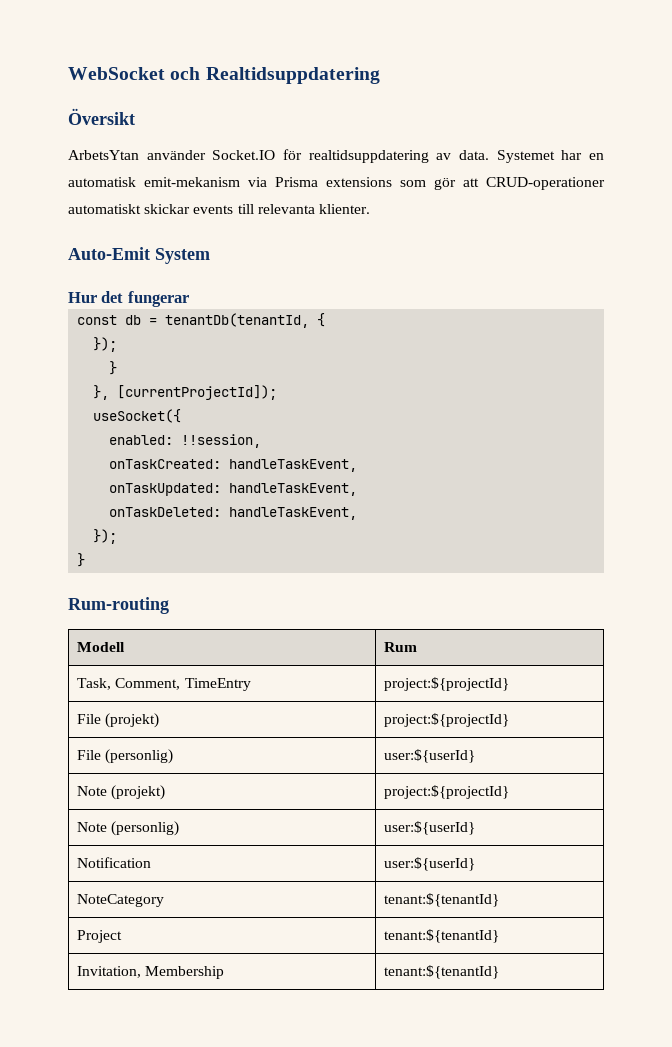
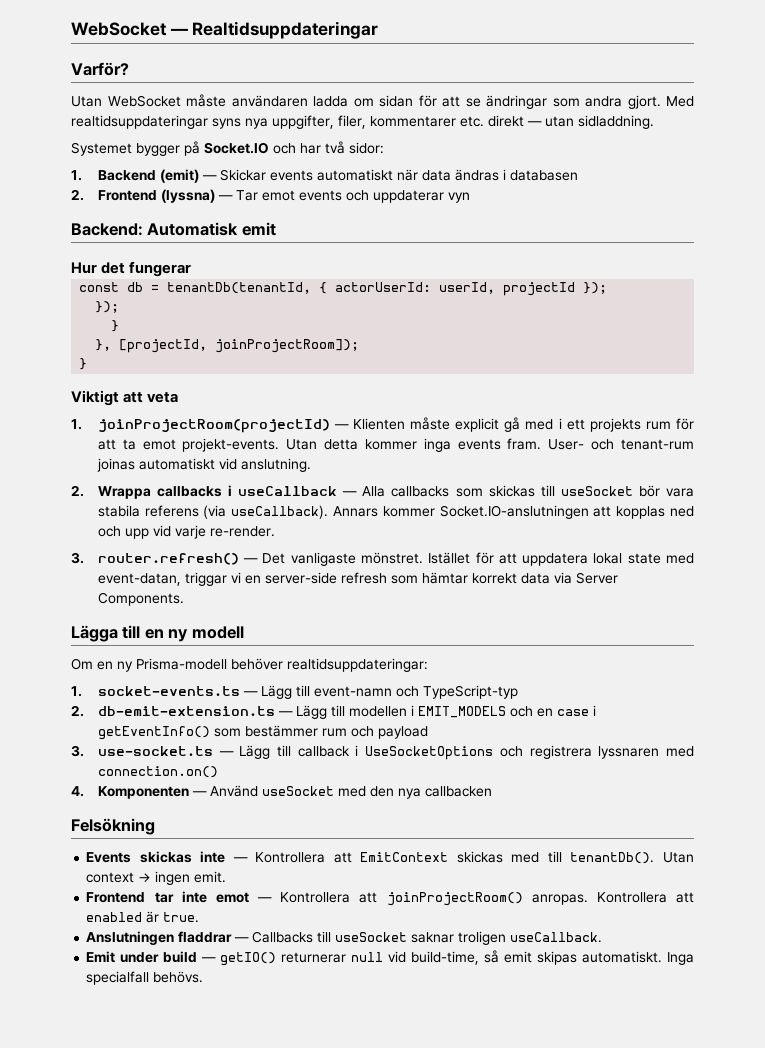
- WebSocket och Realtidsuppdatering
- Översikt
- ArbetsYtan använder Socket.IO för realtidsuppdatering av data. Systemet har en automatisk emit-mekanism via Prisma extensions som gör att CRUD-operationer automatiskt skickar events till relevanta klienter.
- Auto-Emit System
+ WebSocket — Realtidsuppdateringar
+ Varför?
+ Utan WebSocket måste användaren ladda om sidan för att se ändringar som andra gjort. Med realtidsuppdateringar syns nya uppgifter, filer, kommentarer etc. direkt — utan sidladdning.
+ Systemet bygger på Socket.IO och har två sidor:
+ 1. Backend (emit) — Skickar events automatiskt när data ändras i databasen
+ 2. Frontend (lyssna) — Tar emot events och uppdaterar vyn
+ Backend: Automatisk emit
- const db = tenantDb(tenantId, {
+ const db = tenantDb(tenantId, { actorUserId: userId, projectId });
- }, [currentProjectId]);
- useSocket({
- enabled: !!session,
- onTaskCreated: handleTaskEvent,
- onTaskUpdated: handleTaskEvent,
- onTaskDeleted: handleTaskEvent,
- });
+ }, [projectId, joinProjectRoom]);
  }
- Rum-routing
- Modell | Rum
- Task, Comment, TimeEntry | project:${projectId}
- File (projekt) | project:${projectId}
- File (personlig) | user:${userId}
- Note (projekt) | project:${projectId}
- Note (personlig) | user:${userId}
- Notification | user:${userId}
- NoteCategory | tenant:${tenantId}
- Project | tenant:${tenantId}
- Invitation, Membership | tenant:${tenantId}
+ Viktigt att veta
+ 1. joinProjectRoom(projectId) — Klienten måste explicit gå med i ett projekts rum för att ta emot projekt-events. Utan detta kommer inga events fram. User- och tenant-rum joinas automatiskt vid anslutning.
+ 2. Wrappa callbacks i useCallback — Alla callbacks som skickas till useSocket bör vara stabila referens (via useCallback). Annars kommer Socket.IO-anslutningen att kopplas ned och upp vid varje re-render.
+ 3. router.refresh() — Det vanligaste mönstret. Istället för att uppdatera lokal state med event-datan, triggar vi en server-side refresh som hämtar korrekt data via Server Components.
+ Lägga till en ny modell
+ Om en ny Prisma-modell behöver realtidsuppdateringar:
+ 1. socket-events.ts — Lägg till event-namn och TypeScript-typ
+ 2. db-emit-extension.ts — Lägg till modellen i EMIT_MODELS och en case i getEventInfo() som bestämmer rum och payload
+ 3. use-socket.ts — Lägg till callback i UseSocketOptions och registrera lyssnaren med connection.on()
+ 4. Komponenten — Använd useSocket med den nya callbacken
+ Felsökning
+ Events skickas inte — Kontrollera att EmitContext skickas med till tenantDb(). Utan context → ingen emit.
+ Frontend tar inte emot — Kontrollera att joinProjectRoom() anropas. Kontrollera att enabled är true.
+ Anslutningen fladdrar — Callbacks till useSocket saknar troligen useCallback.
+ Emit under build — getIO() returnerar null vid build-time, så emit skipas automatiskt. Inga specialfall behövs.

